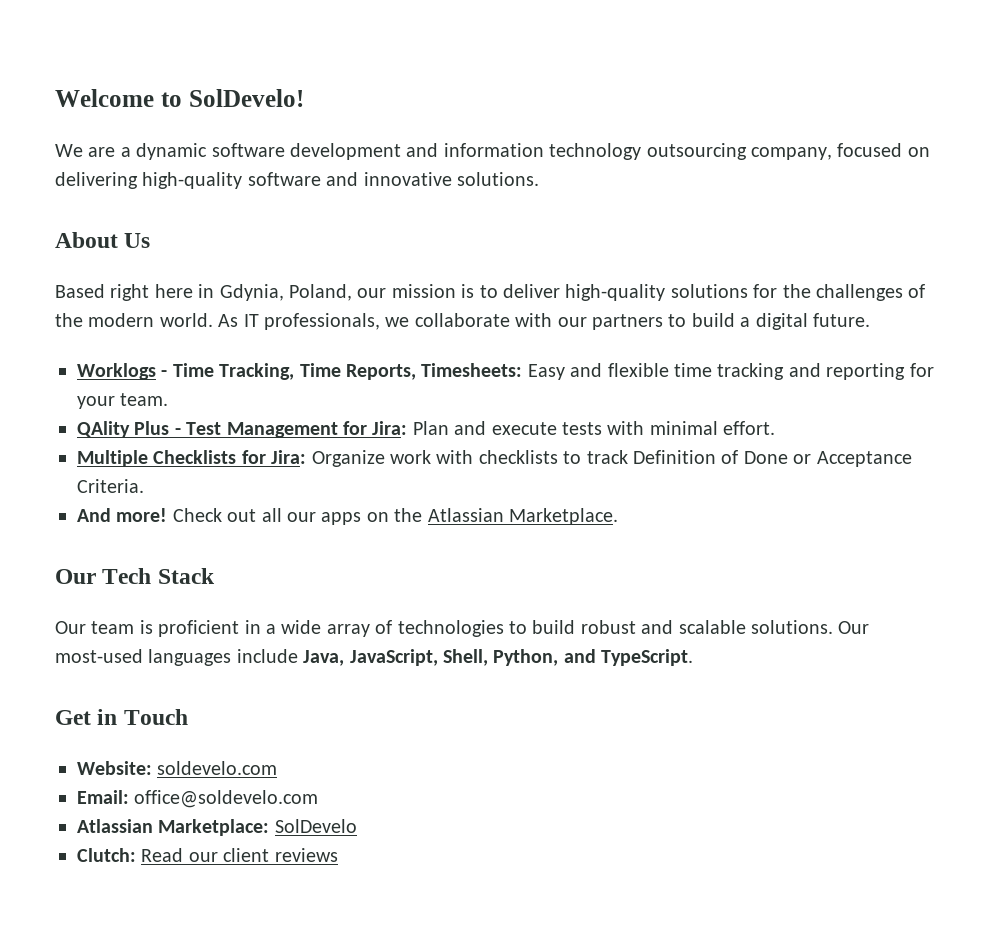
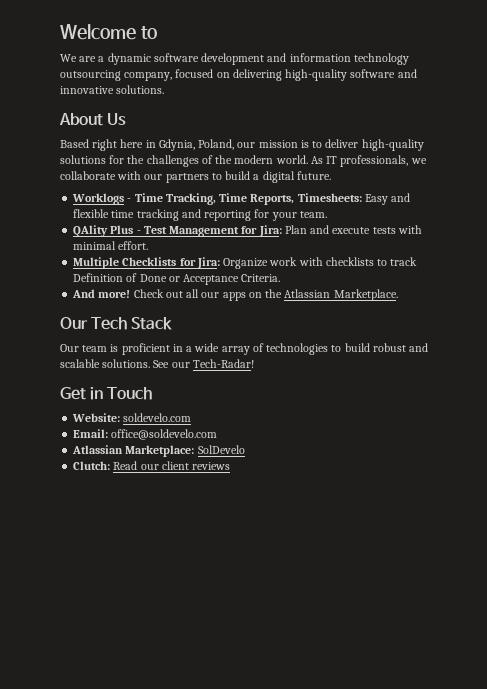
- Welcome to SolDevelo!
+ Welcome to
- Our most-used languages include Java, JavaScript, Shell, Python, and TypeScript.
+ See our Tech-Radar!

